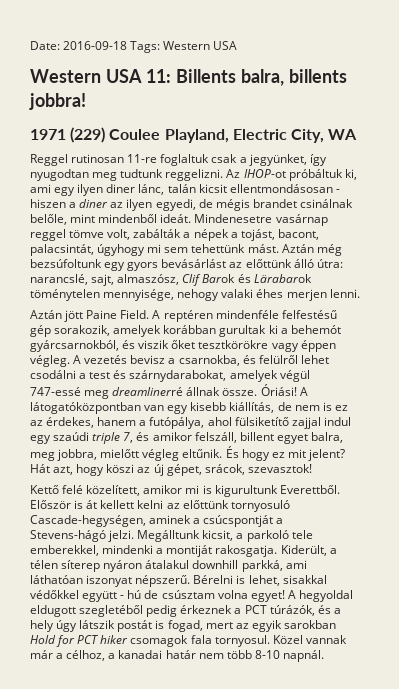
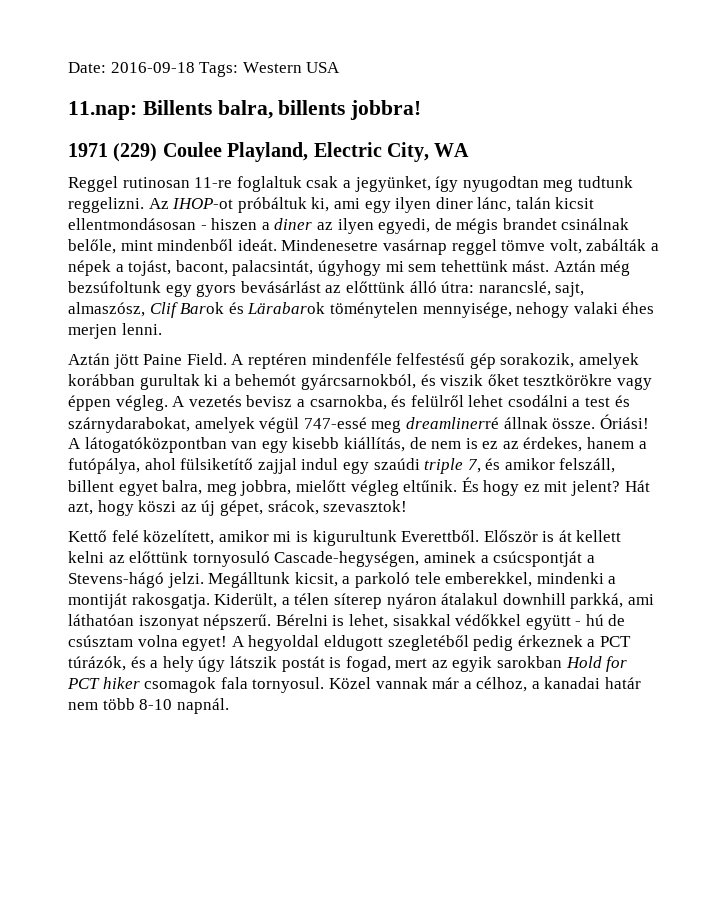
- Western USA 11: Billents balra, billents jobbra!
+ 11.nap: Billents balra, billents jobbra!

